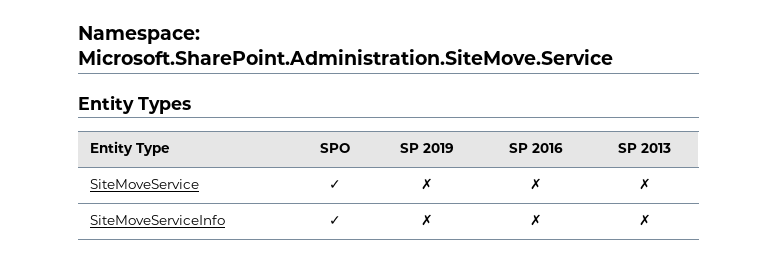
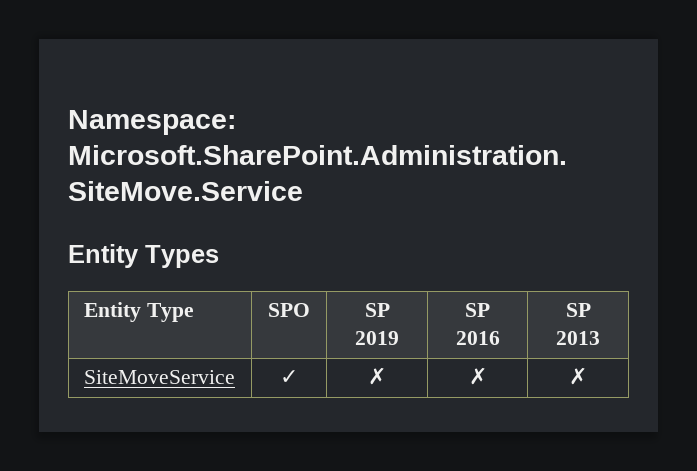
- SiteMoveServiceInfo | ✓ | ✗ | ✗ | ✗

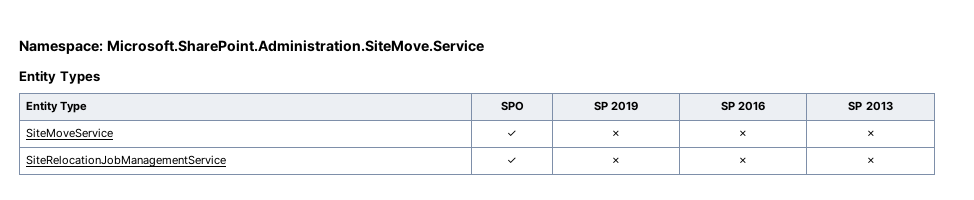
+ SiteRelocationJobManagementService | ✓ | ✗ | ✗ | ✗

